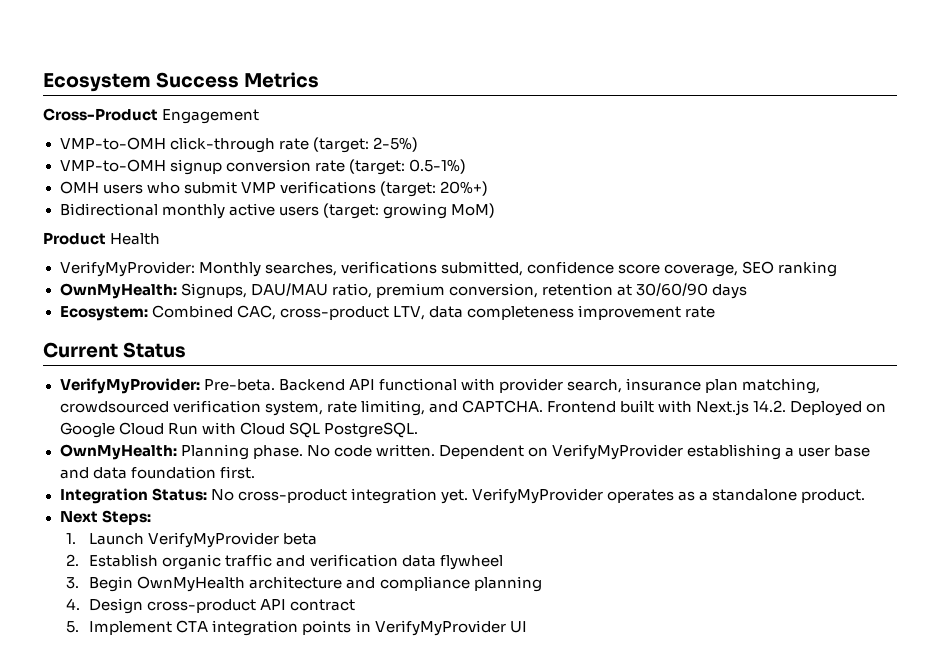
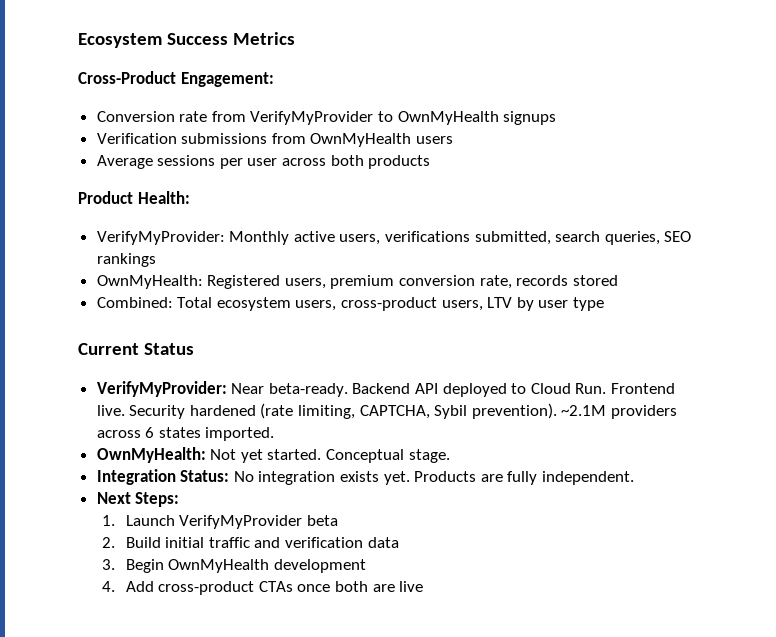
- Cross-Product Engagement
- VMP-to-OMH click-through rate (target: 2-5%)
- VMP-to-OMH signup conversion rate (target: 0.5-1%)
- OMH users who submit VMP verifications (target: 20%+)
- Bidirectional monthly active users (target: growing MoM)
+ Cross-Product Engagement:
+ Conversion rate from VerifyMyProvider to OwnMyHealth signups
+ Verification submissions from OwnMyHealth users
+ Average sessions per user across both products
- Product Health
+ Product Health:
- VerifyMyProvider: Monthly searches, verifications submitted, confidence score coverage, SEO ranking
- OwnMyHealth: Signups, DAU/MAU ratio, premium conversion, retention at 30/60/90 days
- Ecosystem: Combined CAC, cross-product LTV, data completeness improvement rate
+ VerifyMyProvider: Monthly active users, verifications submitted, search queries, SEO rankings
+ OwnMyHealth: Registered users, premium conversion rate, records stored
+ Combined: Total ecosystem users, cross-product users, LTV by user type
  Current Status
- VerifyMyProvider: Pre-beta. Backend API functional with provider search, insurance plan matching, crowdsourced verification system, rate limiting, and CAPTCHA. Frontend built with Next.js 14.2. Deployed on Google Cloud Run with Cloud SQL PostgreSQL.
- OwnMyHealth: Planning phase. No code written. Dependent on VerifyMyProvider establishing a user base and data foundation first.
- Integration Status: No cross-product integration yet. VerifyMyProvider operates as a standalone product.
+ VerifyMyProvider: Near beta-ready. Backend API deployed to Cloud Run. Frontend live. Security hardened (rate limiting, CAPTCHA, Sybil prevention). ~2.1M providers across 6 states imported.
+ OwnMyHealth: Not yet started. Conceptual stage.
+ Integration Status: No integration exists yet. Products are fully independent.
- 2. Establish organic traffic and verification data flywheel
+ 2. Build initial traffic and verification data
- 3. Begin OwnMyHealth architecture and compliance planning
- 4. Design cross-product API contract
- 5. Implement CTA integration points in VerifyMyProvider UI
+ 3. Begin OwnMyHealth development
+ 4. Add cross-product CTAs once both are live

